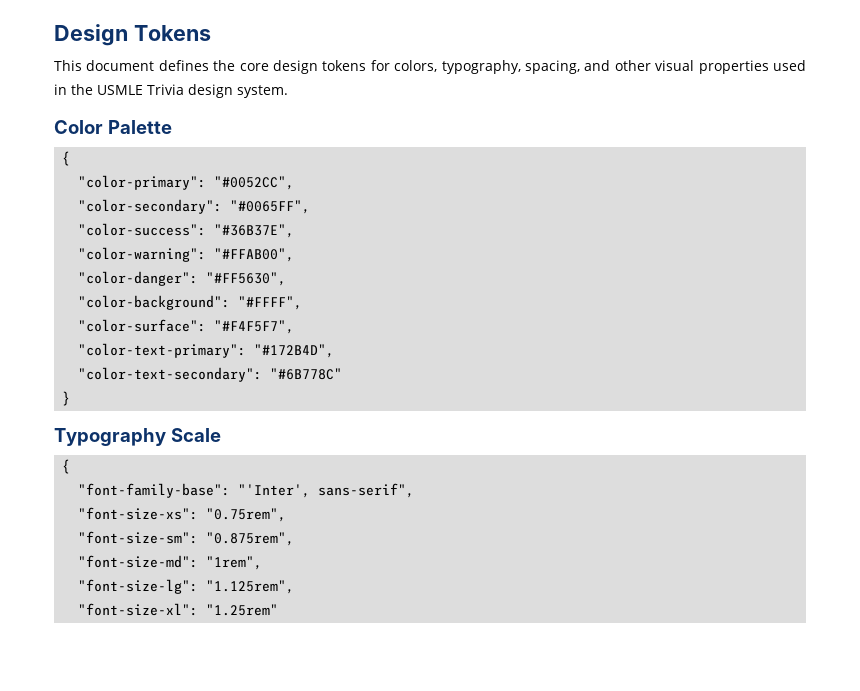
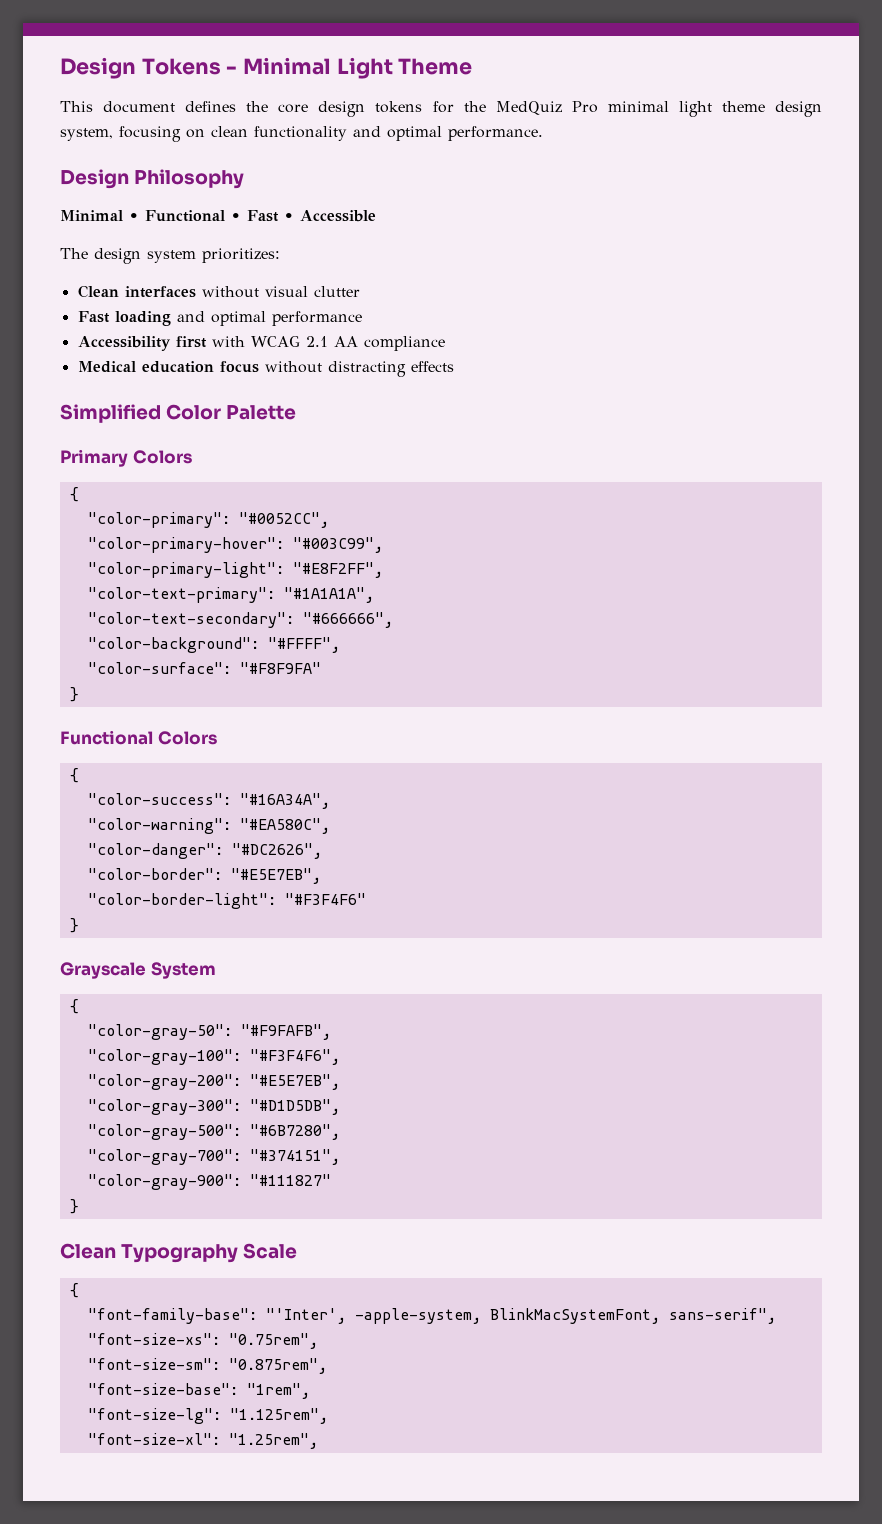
- Design Tokens
+ Design Tokens - Minimal Light Theme
- This document defines the core design tokens for colors, typography, spacing, and other visual properties used in the USMLE Trivia design system.
- Color Palette
+ This document defines the core design tokens for the MedQuiz Pro minimal light theme design system, focusing on clean functionality and optimal performance.
+ Design Philosophy
+ Minimal • Functional • Fast • Accessible
+ The design system prioritizes:
+ Clean interfaces without visual clutter
+ Fast loading and optimal performance
+ Accessibility first with WCAG 2.1 AA compliance
+ Medical education focus without distracting effects
+ Simplified Color Palette
+ Primary Colors
- "color-secondary": "#0065FF",
- "color-success": "#36B37E",
- "color-warning": "#FFAB00",
- "color-danger": "#FF5630",
+ "color-primary-hover": "#003C99",
+ "color-primary-light": "#E8F2FF",
+ "color-text-primary": "#1A1A1A",
+ "color-text-secondary": "#666666",
  "color-background": "#FFFF",
- "color-surface": "#F4F5F7",
- "color-text-primary": "#172B4D",
- "color-text-secondary": "#6B778C"
+ "color-surface": "#F8F9FA"
  }
- Typography Scale
+ Functional Colors
+ {
+ "color-success": "#16A34A",
+ "color-warning": "#EA580C",
+ "color-danger": "#DC2626",
+ "color-border": "#E5E7EB",
+ "color-border-light": "#F3F4F6"
+ }
+ Grayscale System
+ {
+ "color-gray-50": "#F9FAFB",
+ "color-gray-100": "#F3F4F6",
+ "color-gray-200": "#E5E7EB",
+ "color-gray-300": "#D1D5DB",
+ "color-gray-500": "#6B7280",
+ "color-gray-700": "#374151",
+ "color-gray-900": "#111827"
+ }
+ Clean Typography Scale
- "font-family-base": "'Inter', sans-serif",
+ "font-family-base": "'Inter', -apple-system, BlinkMacSystemFont, sans-serif",
- "font-size-md": "1rem",
+ "font-size-base": "1rem",
- "font-size-xl": "1.25rem"
+ "font-size-xl": "1.25rem",

